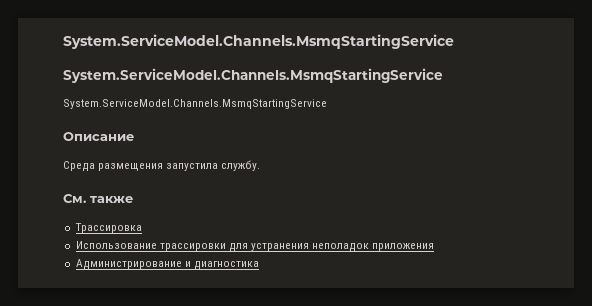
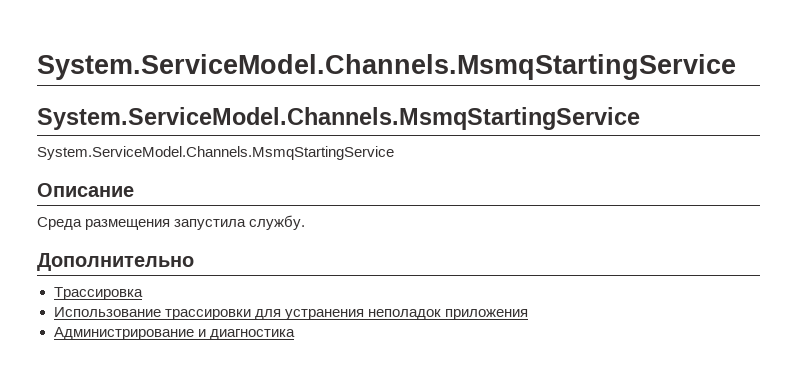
- См. также
+ Дополнительно

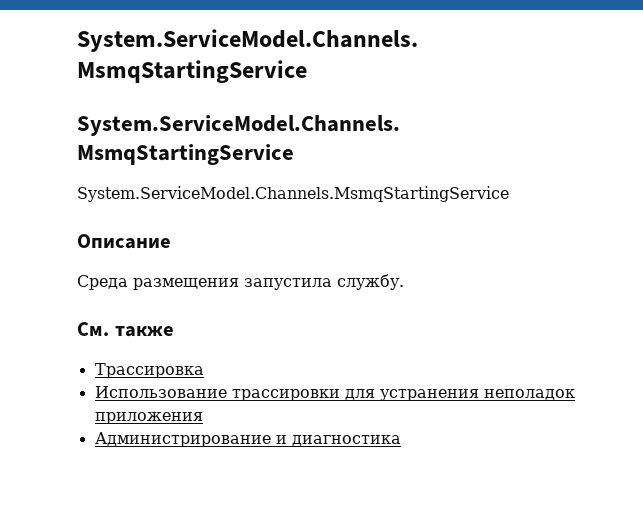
- Дополнительно
+ См. также

